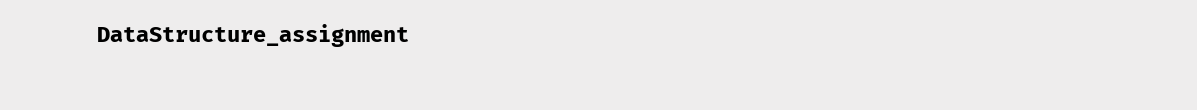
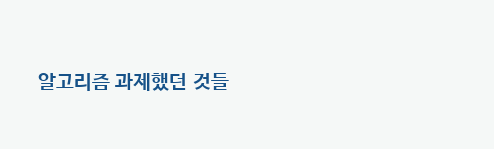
- DataStructure_assignment
+ 알고리즘 과제했던 것들

